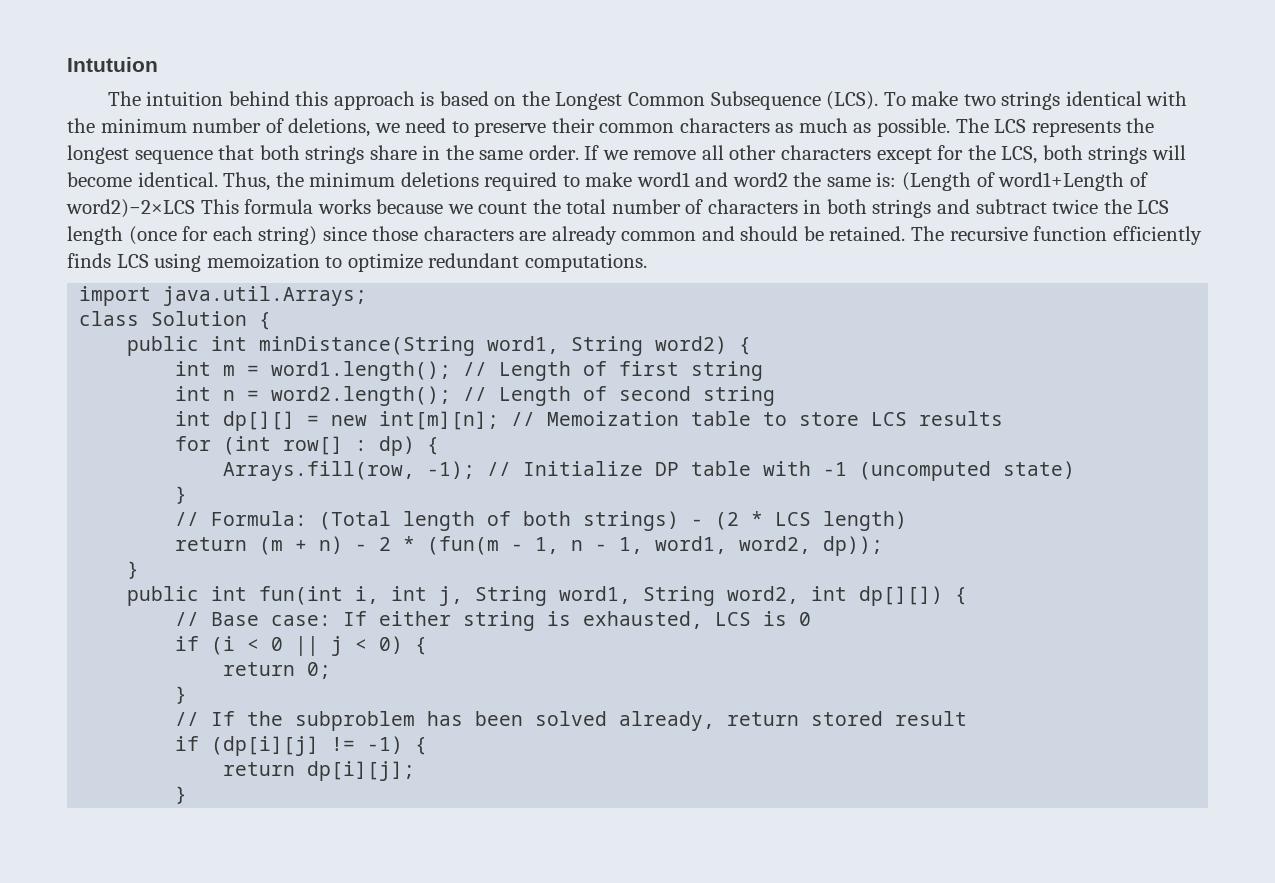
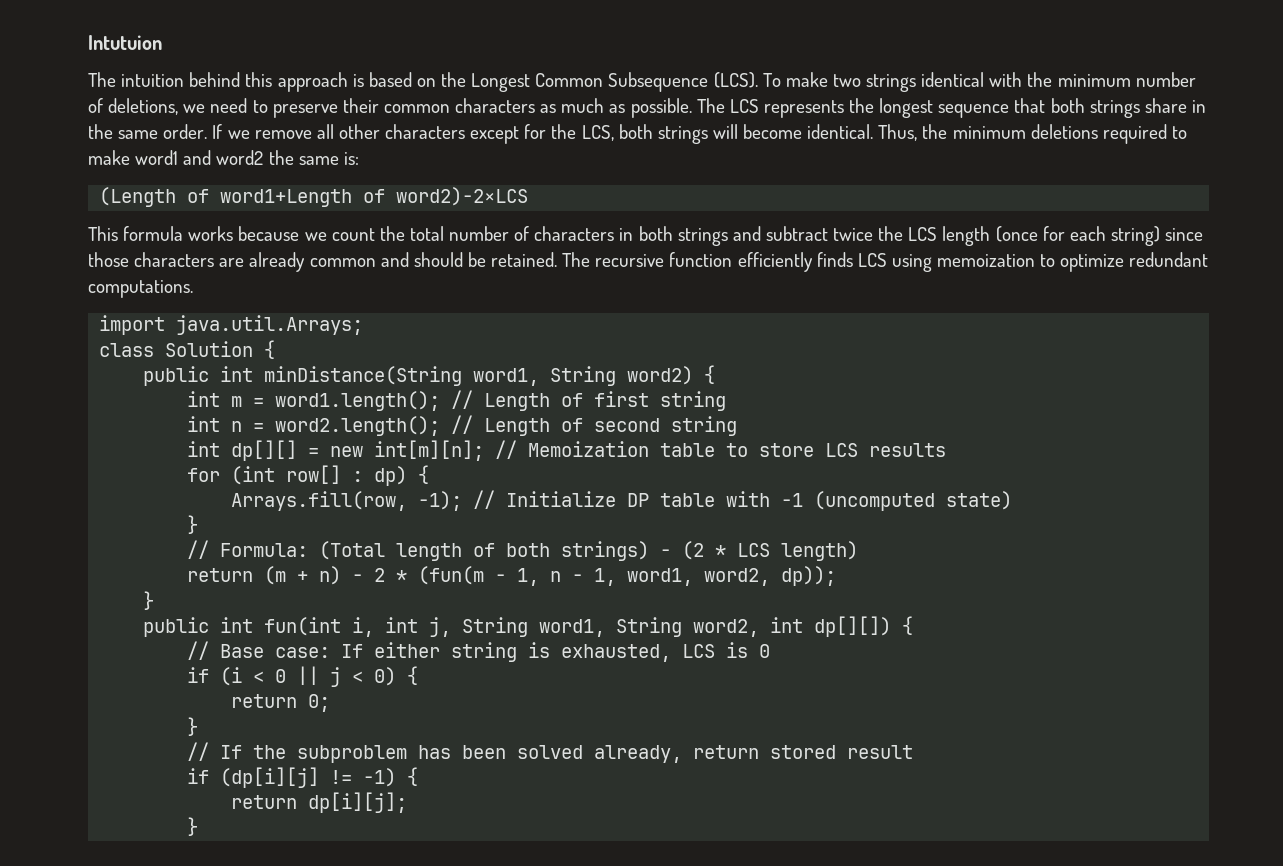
- Thus, the minimum deletions required to make word1 and word2 the same is: (Length of word1+Length of word2)−2×LCS This formula works because we count the total number of characters in both strings and subtract twice the LCS length (once for each string) since those characters are already common and should be retained.
+ Thus, the minimum deletions required to make word1 and word2 the same is:
+ (Length of word1+Length of word2)−2×LCS
+ This formula works because we count the total number of characters in both strings and subtract twice the LCS length (once for each string) since those characters are already common and should be retained.

